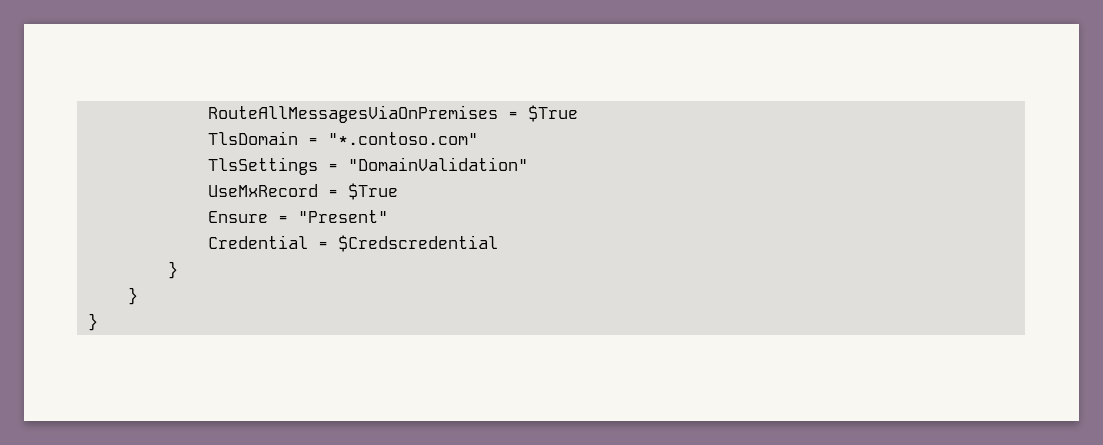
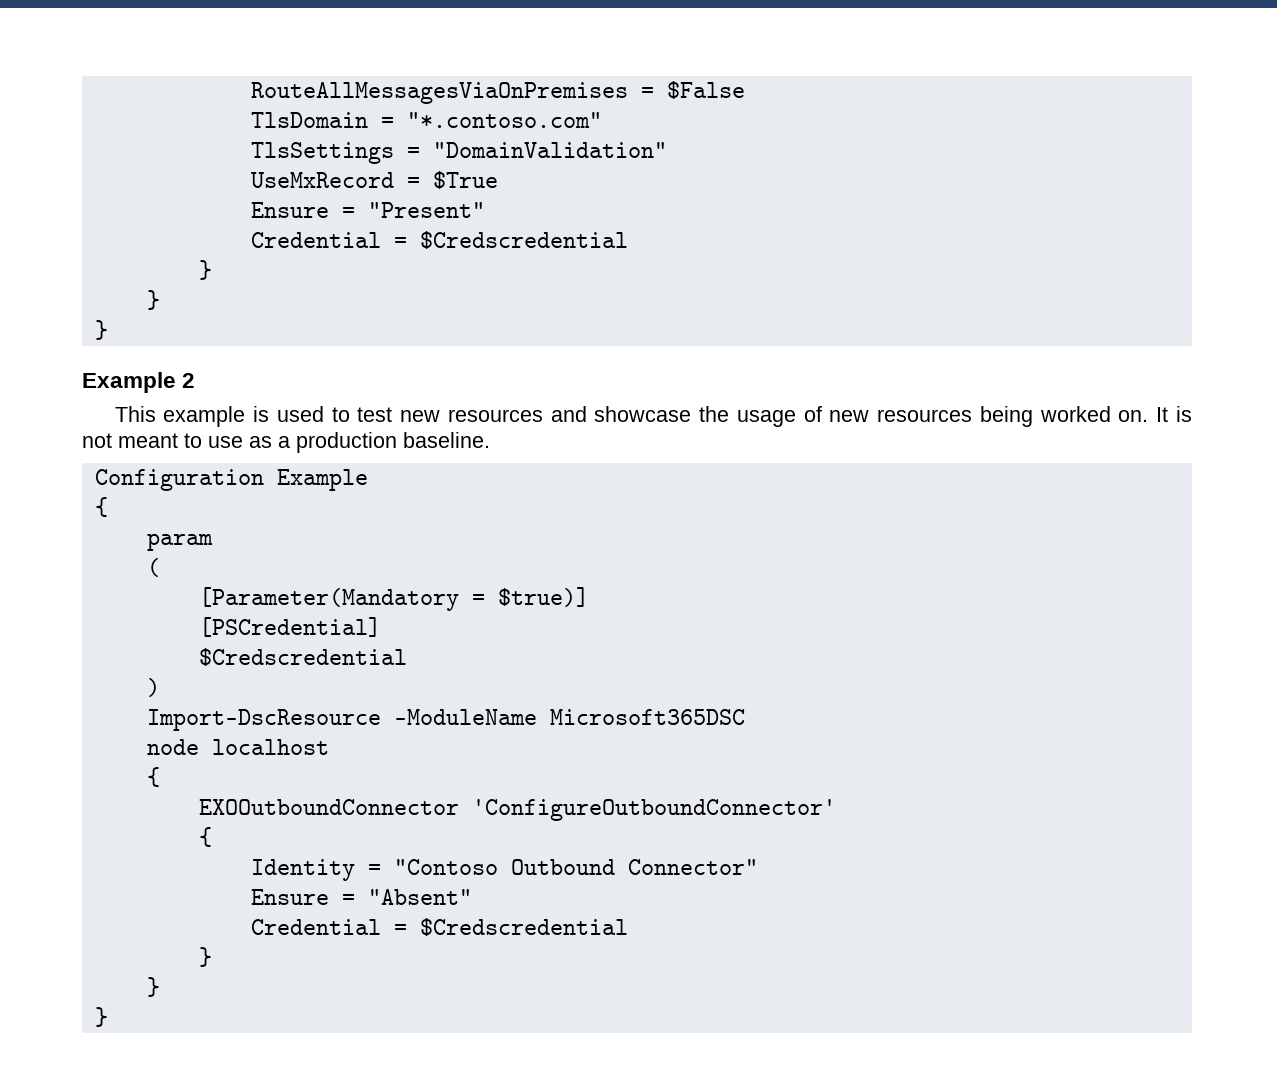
- RouteAllMessagesViaOnPremises = $True
+ RouteAllMessagesViaOnPremises = $False
+ Example 2
+ This example is used to test new resources and showcase the usage of new resources being worked on. It is not meant to use as a production baseline.
+ Configuration Example
+ {
+ param
+ (
+ [Parameter(Mandatory = $true)]
+ [PSCredential]
+ $Credscredential
+ )
+ Import-DscResource -ModuleName Microsoft365DSC
+ node localhost
+ {
+ EXOOutboundConnector 'ConfigureOutboundConnector'
+ {
+ Identity = "Contoso Outbound Connector"
+ Ensure = "Absent"
+ Credential = $Credscredential
+ }
+ }
+ }

